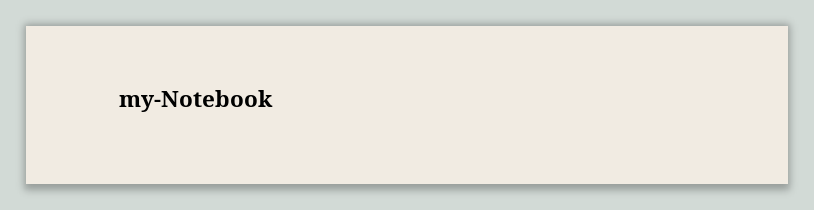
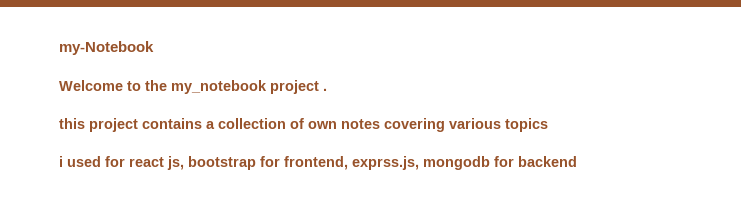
+ Welcome to the my_notebook project .
+ this project contains a collection of own notes covering various topics
+ i used for react js, bootstrap for frontend, exprss.js, mongodb for backend

